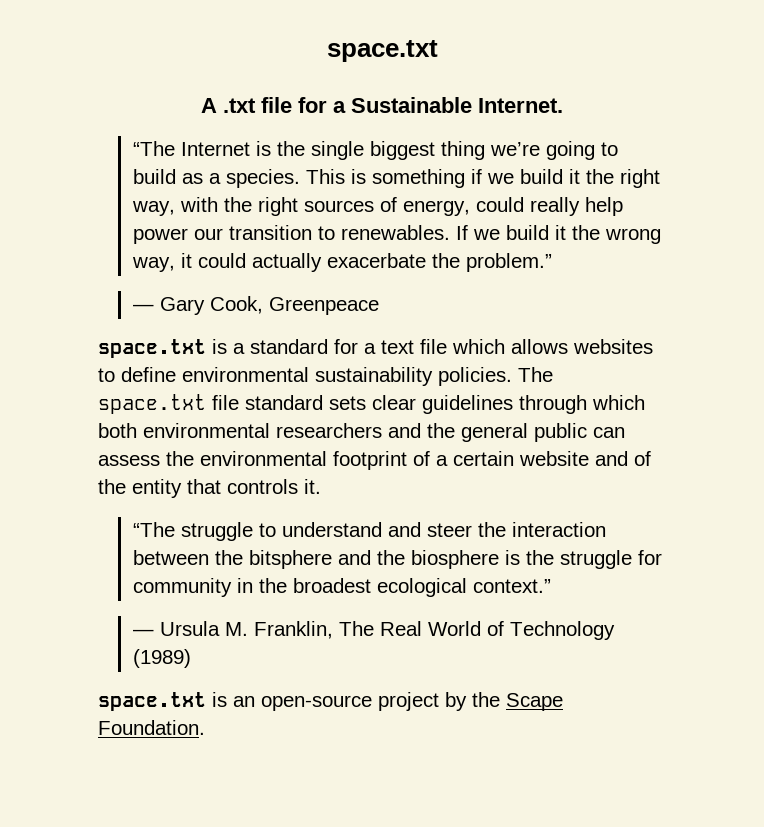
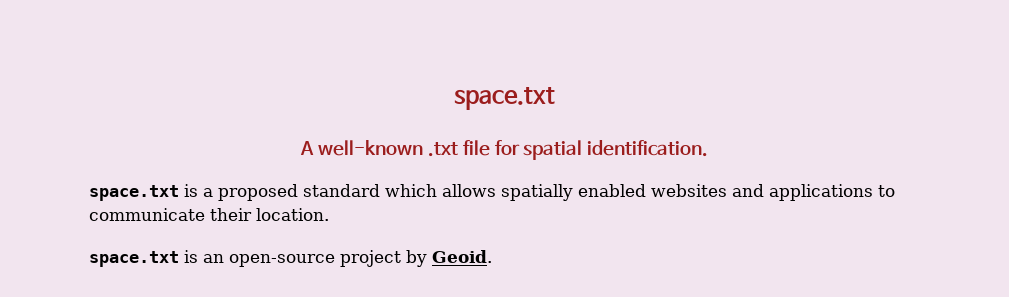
- A .txt file for a Sustainable Internet.
- “The Internet is the single biggest thing we’re going to build as a species. This is something if we build it the right way, with the right sources of energy, could really help power our transition to renewables. If we build it the wrong way, it could actually exacerbate the problem.”
- — Gary Cook, Greenpeace
- space.txt is a standard for a text file which allows websites to define environmental sustainability policies. The space.txt file standard sets clear guidelines through which both environmental researchers and the general public can assess the environmental footprint of a certain website and of the entity that controls it.
- “The struggle to understand and steer the interaction between the bitsphere and the biosphere is the struggle for community in the broadest ecological context.”
- — Ursula M. Franklin, The Real World of Technology (1989)
+ A well-known .txt file for spatial identification.
+ space.txt is a proposed standard which allows spatially enabled websites and applications to communicate their location.
- space.txt is an open-source project by the Scape Foundation.
+ space.txt is an open-source project by Geoid.

